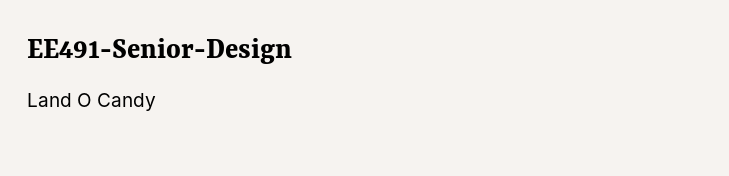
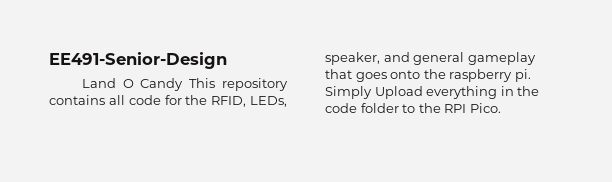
- Land O Candy
+ Land O Candy This repository contains all code for the RFID, LEDs, speaker, and general gameplay that goes onto the raspberry pi. Simply Upload everything in the code folder to the RPI Pico.

